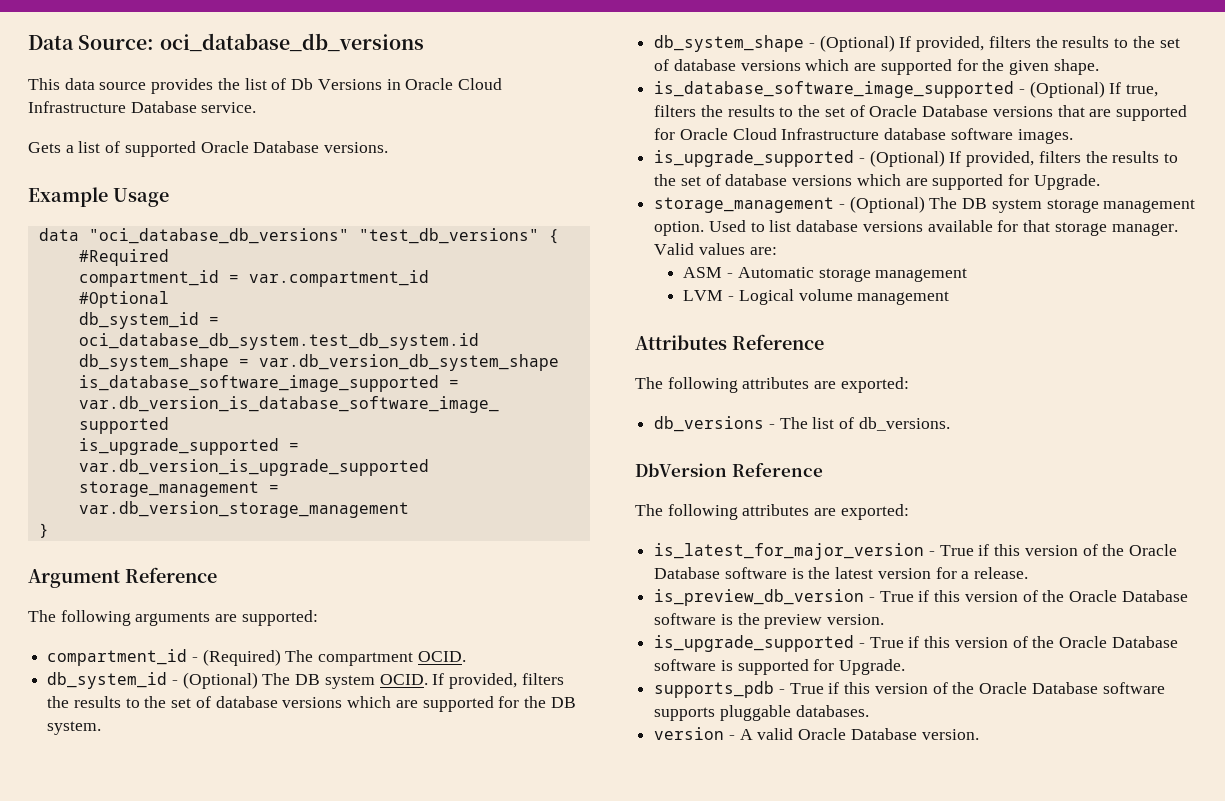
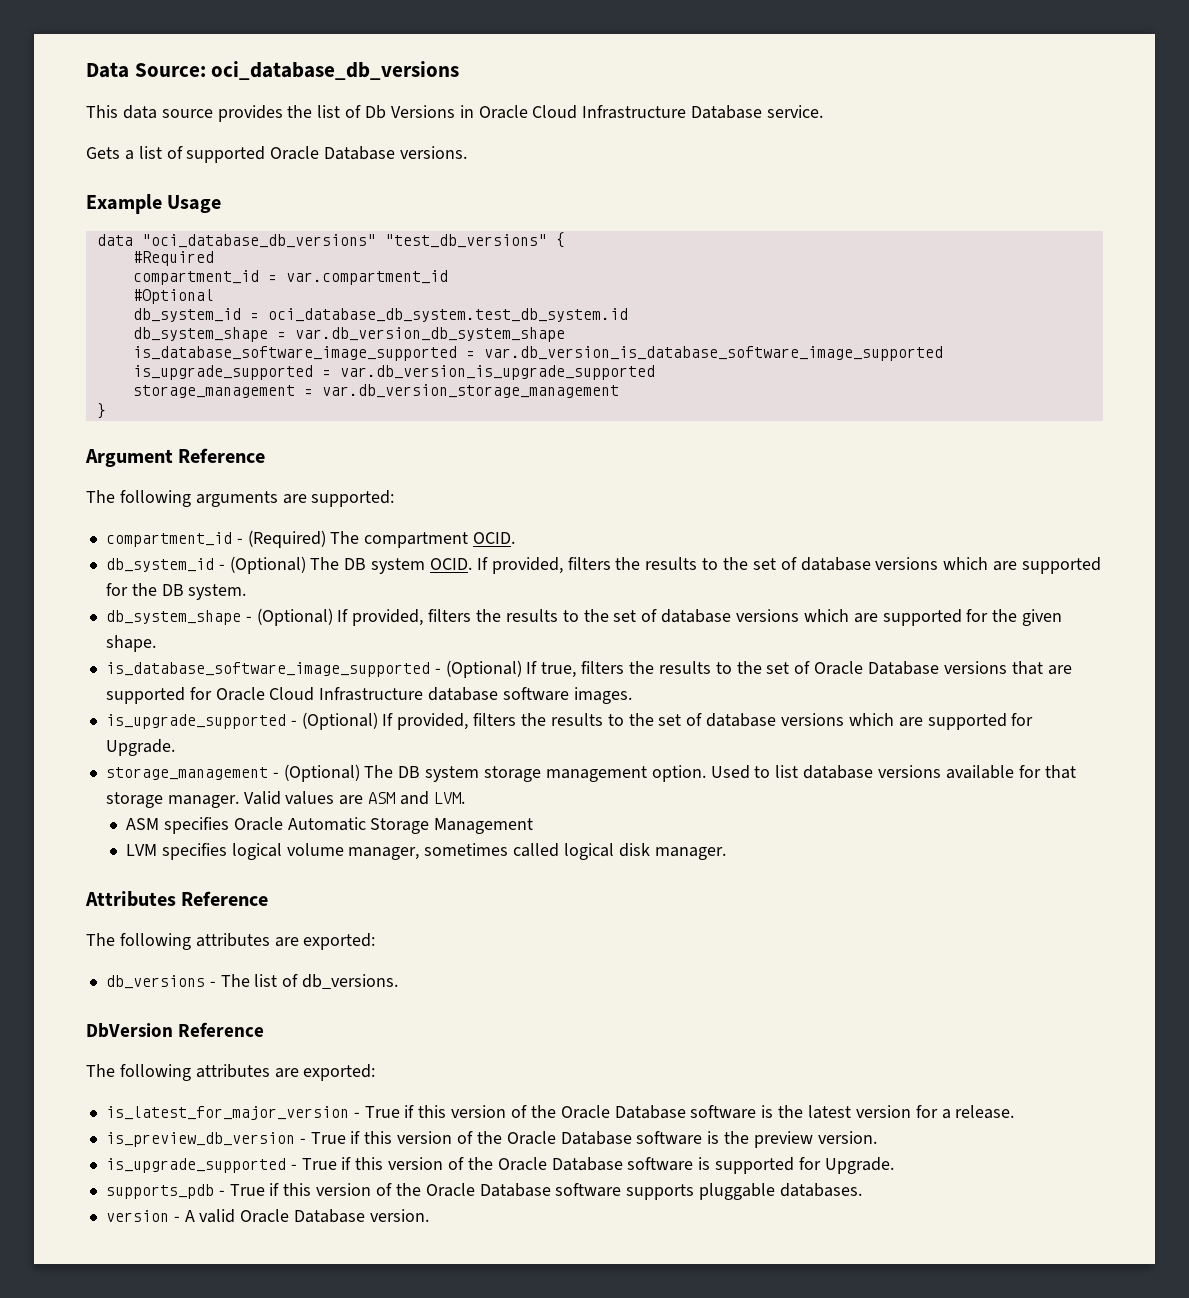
- Valid values are:
- ASM - Automatic storage management
- LVM - Logical volume management
+ Valid values are ASM and LVM.
+ ASM specifies Oracle Automatic Storage Management
+ LVM specifies logical volume manager, sometimes called logical disk manager.

